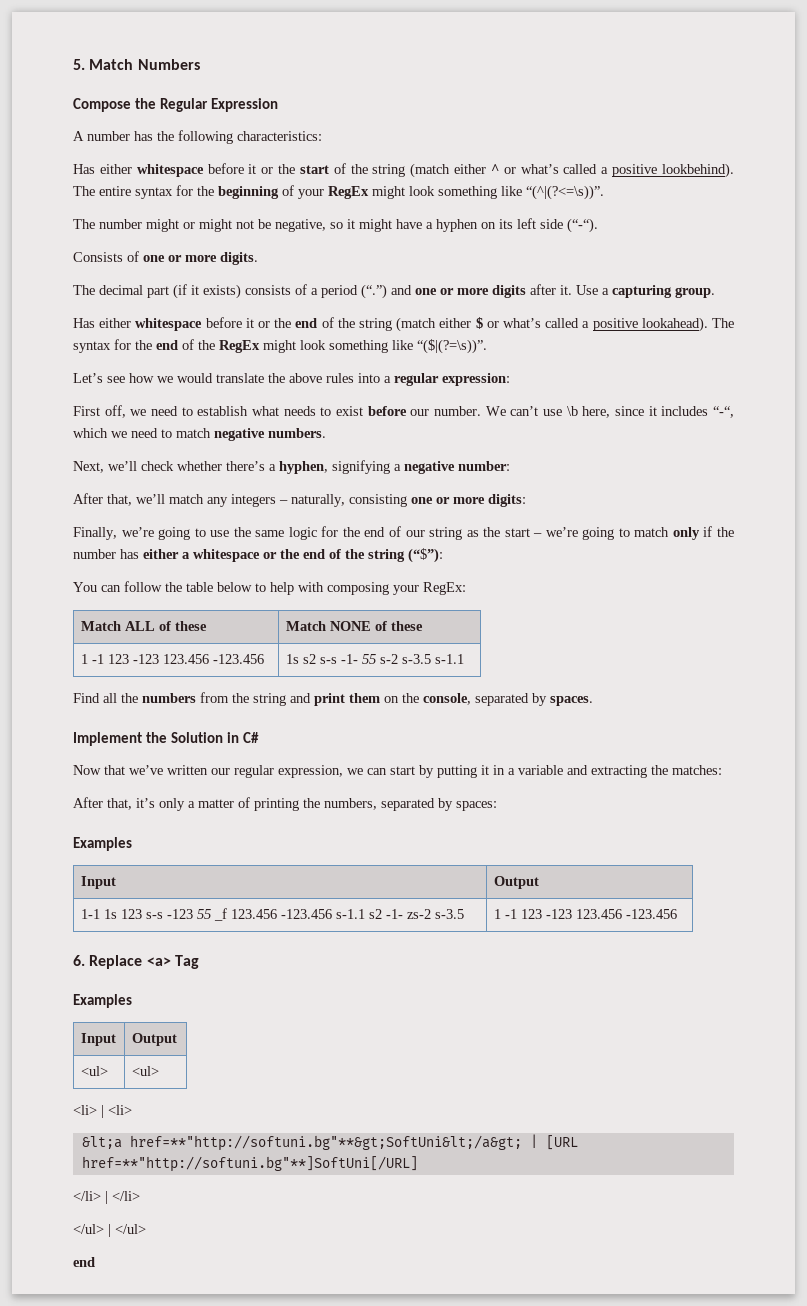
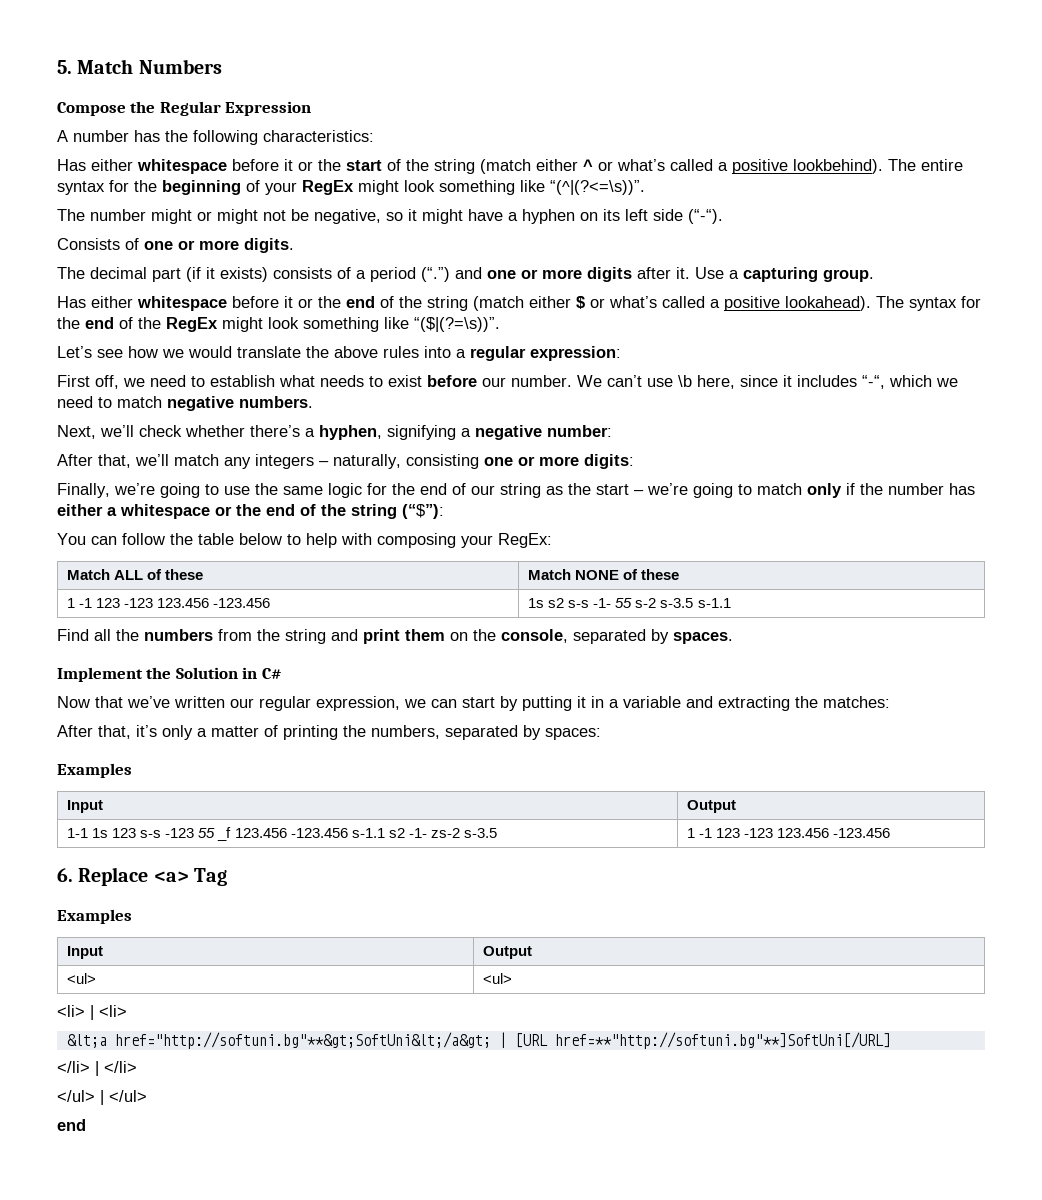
- &lt;a href=**"http://softuni.bg"**&gt;SoftUni&lt;/a&gt; | [URL href=**"http://softuni.bg"**]SoftUni[/URL]
+ &lt;a href="http://softuni.bg"**&gt;SoftUni&lt;/a&gt; | [URL href=**"http://softuni.bg"**]SoftUni[/URL]

